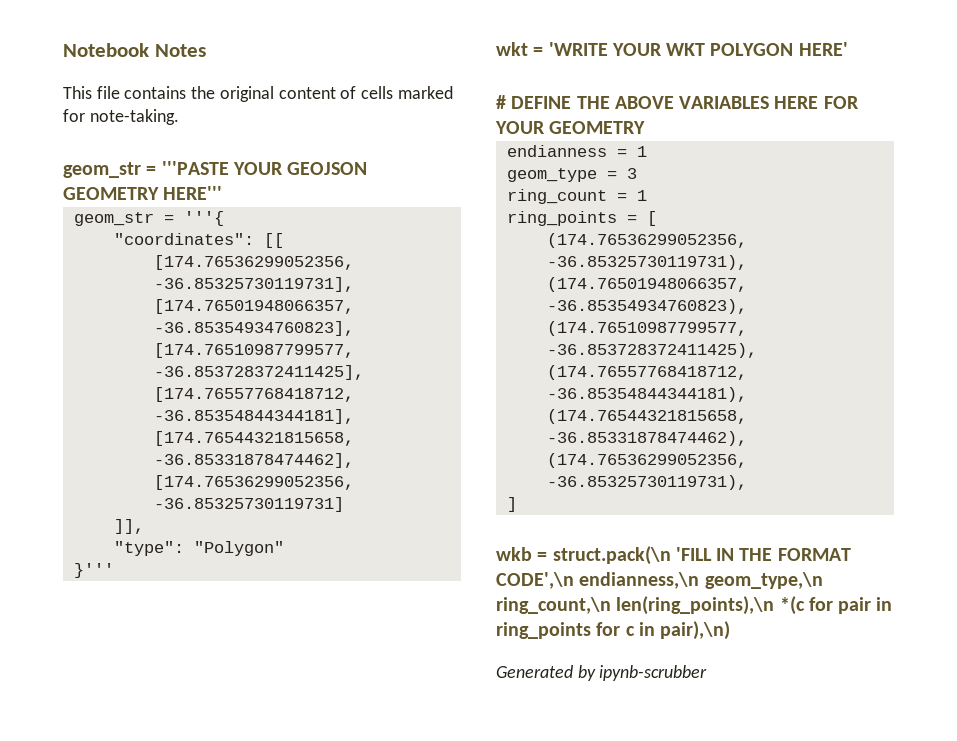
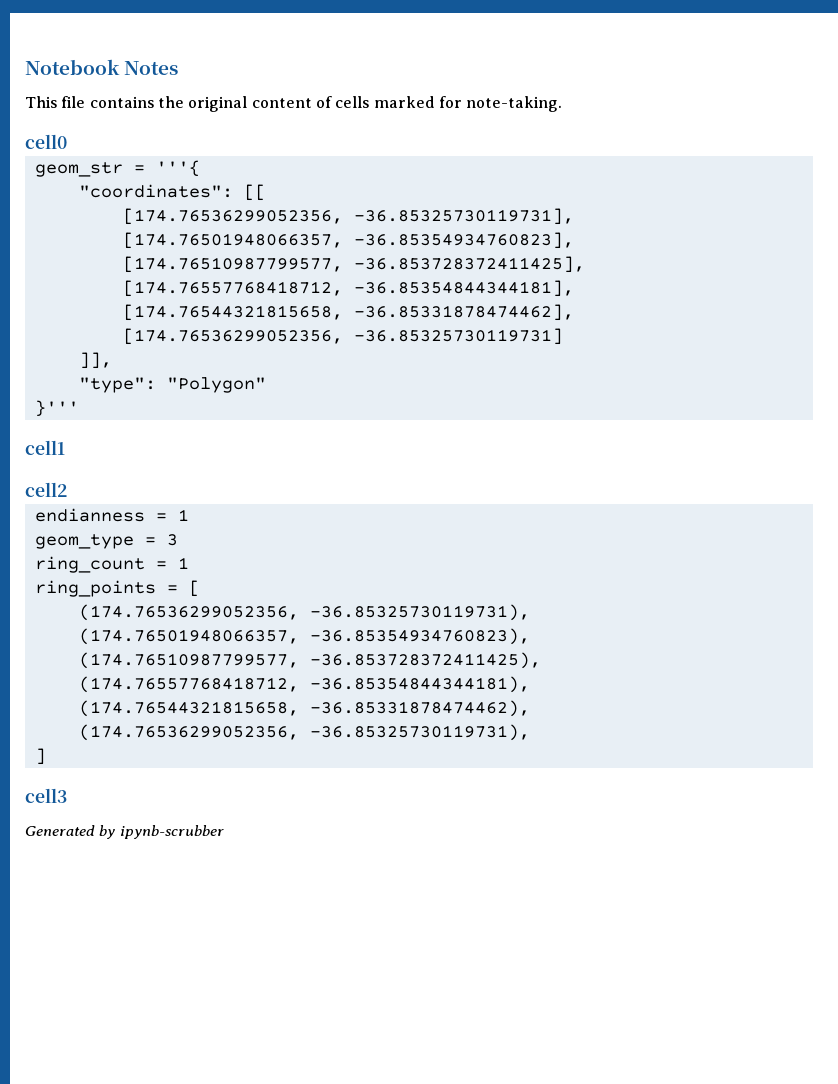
- geom_str = '''PASTE YOUR GEOJSON GEOMETRY HERE'''
+ cell0
- wkt = 'WRITE YOUR WKT POLYGON HERE'
- # DEFINE THE ABOVE VARIABLES HERE FOR YOUR GEOMETRY
+ cell1
+ cell2
- wkb = struct.pack(\n 'FILL IN THE FORMAT CODE',\n endianness,\n geom_type,\n ring_count,\n len(ring_points),\n *(c for pair in ring_points for c in pair),\n)
+ cell3

